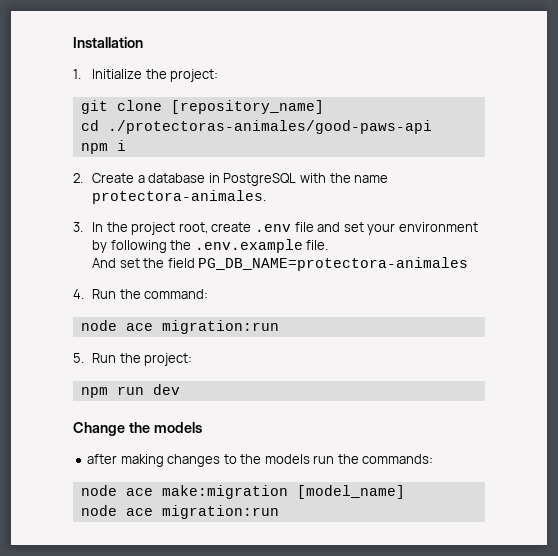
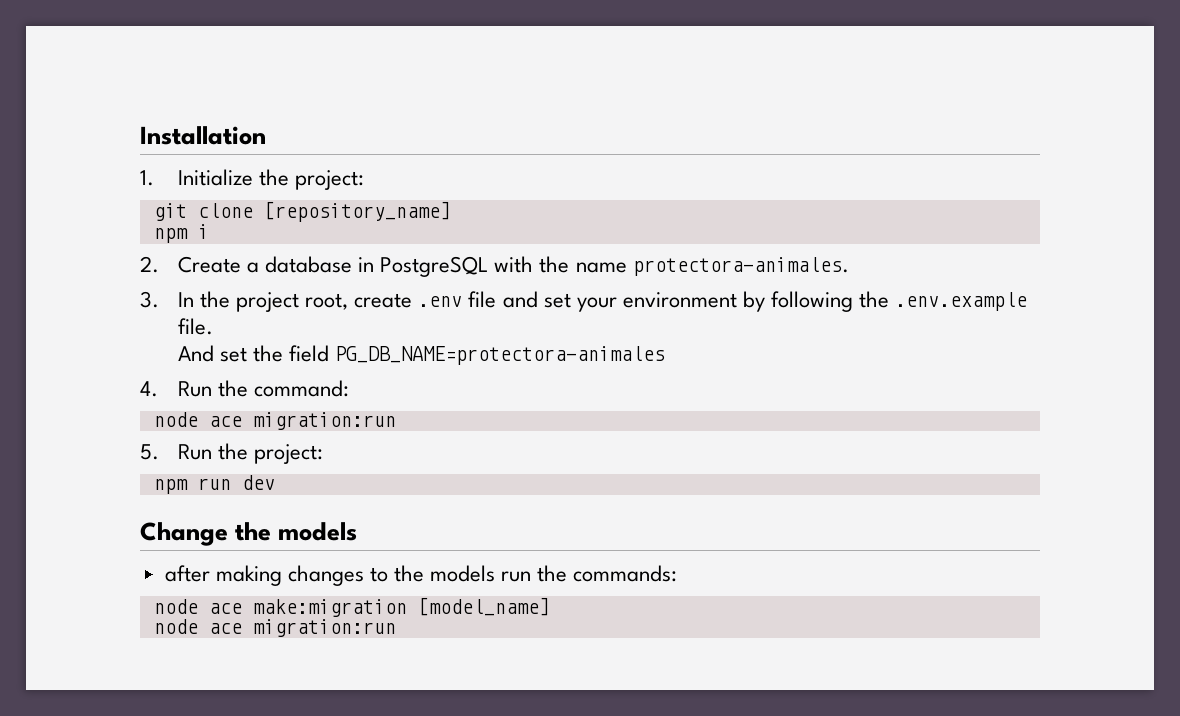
- cd ./protectoras-animales/good-paws-api

